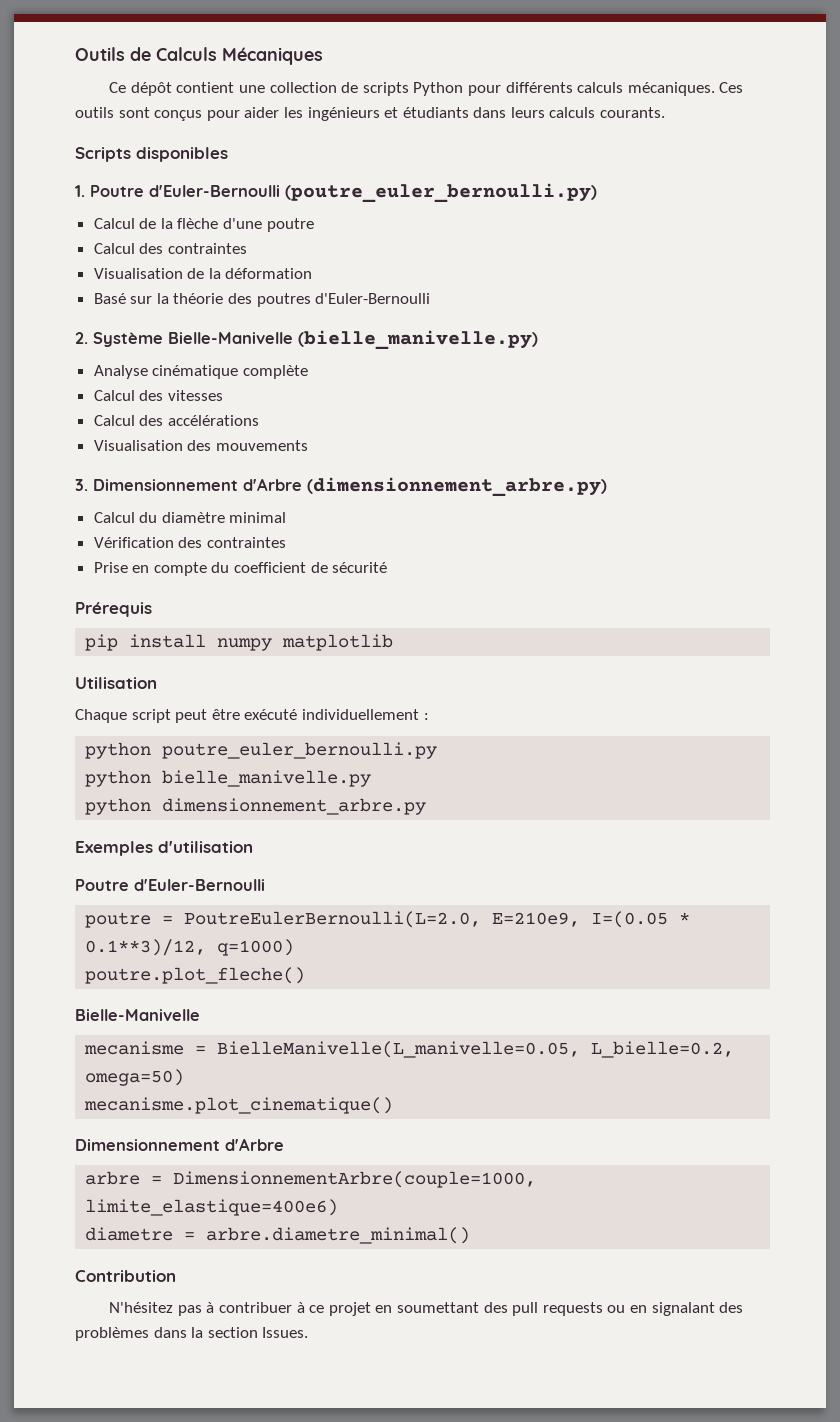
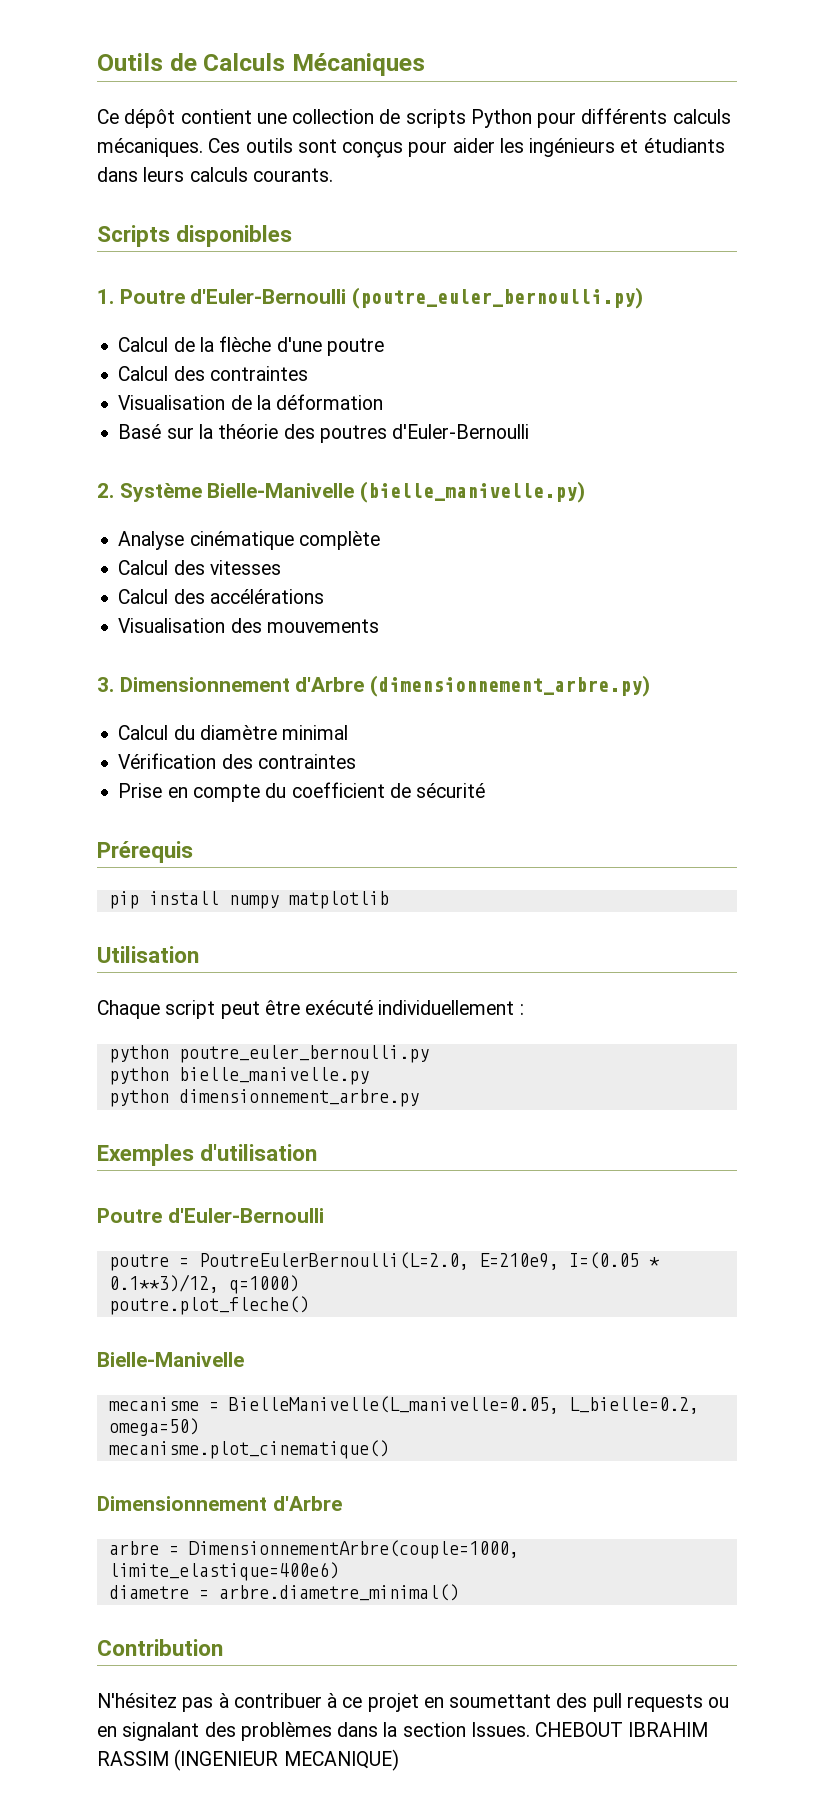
+ CHEBOUT IBRAHIM RASSIM (INGENIEUR MECANIQUE)

